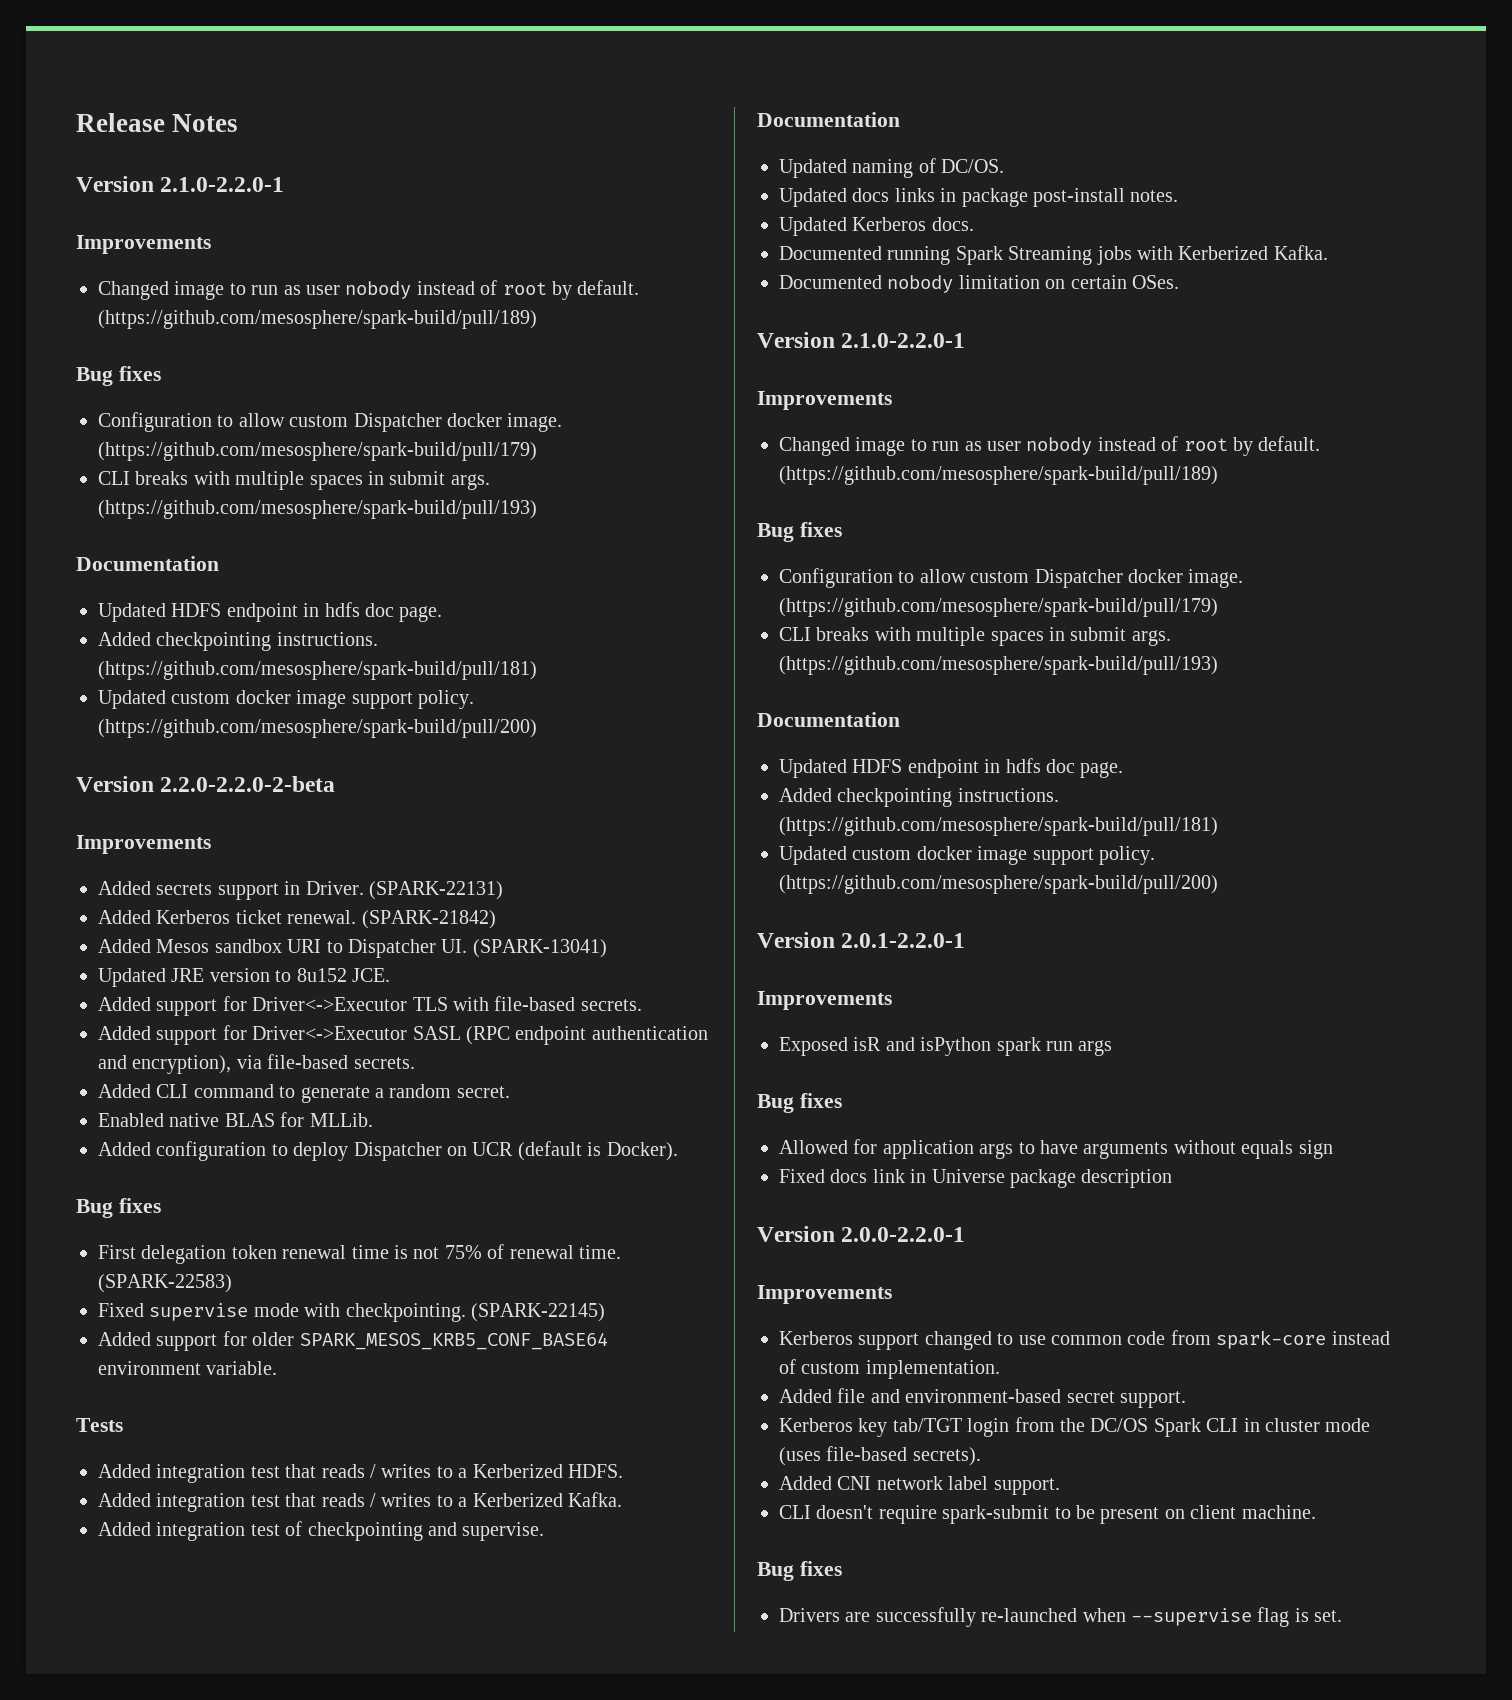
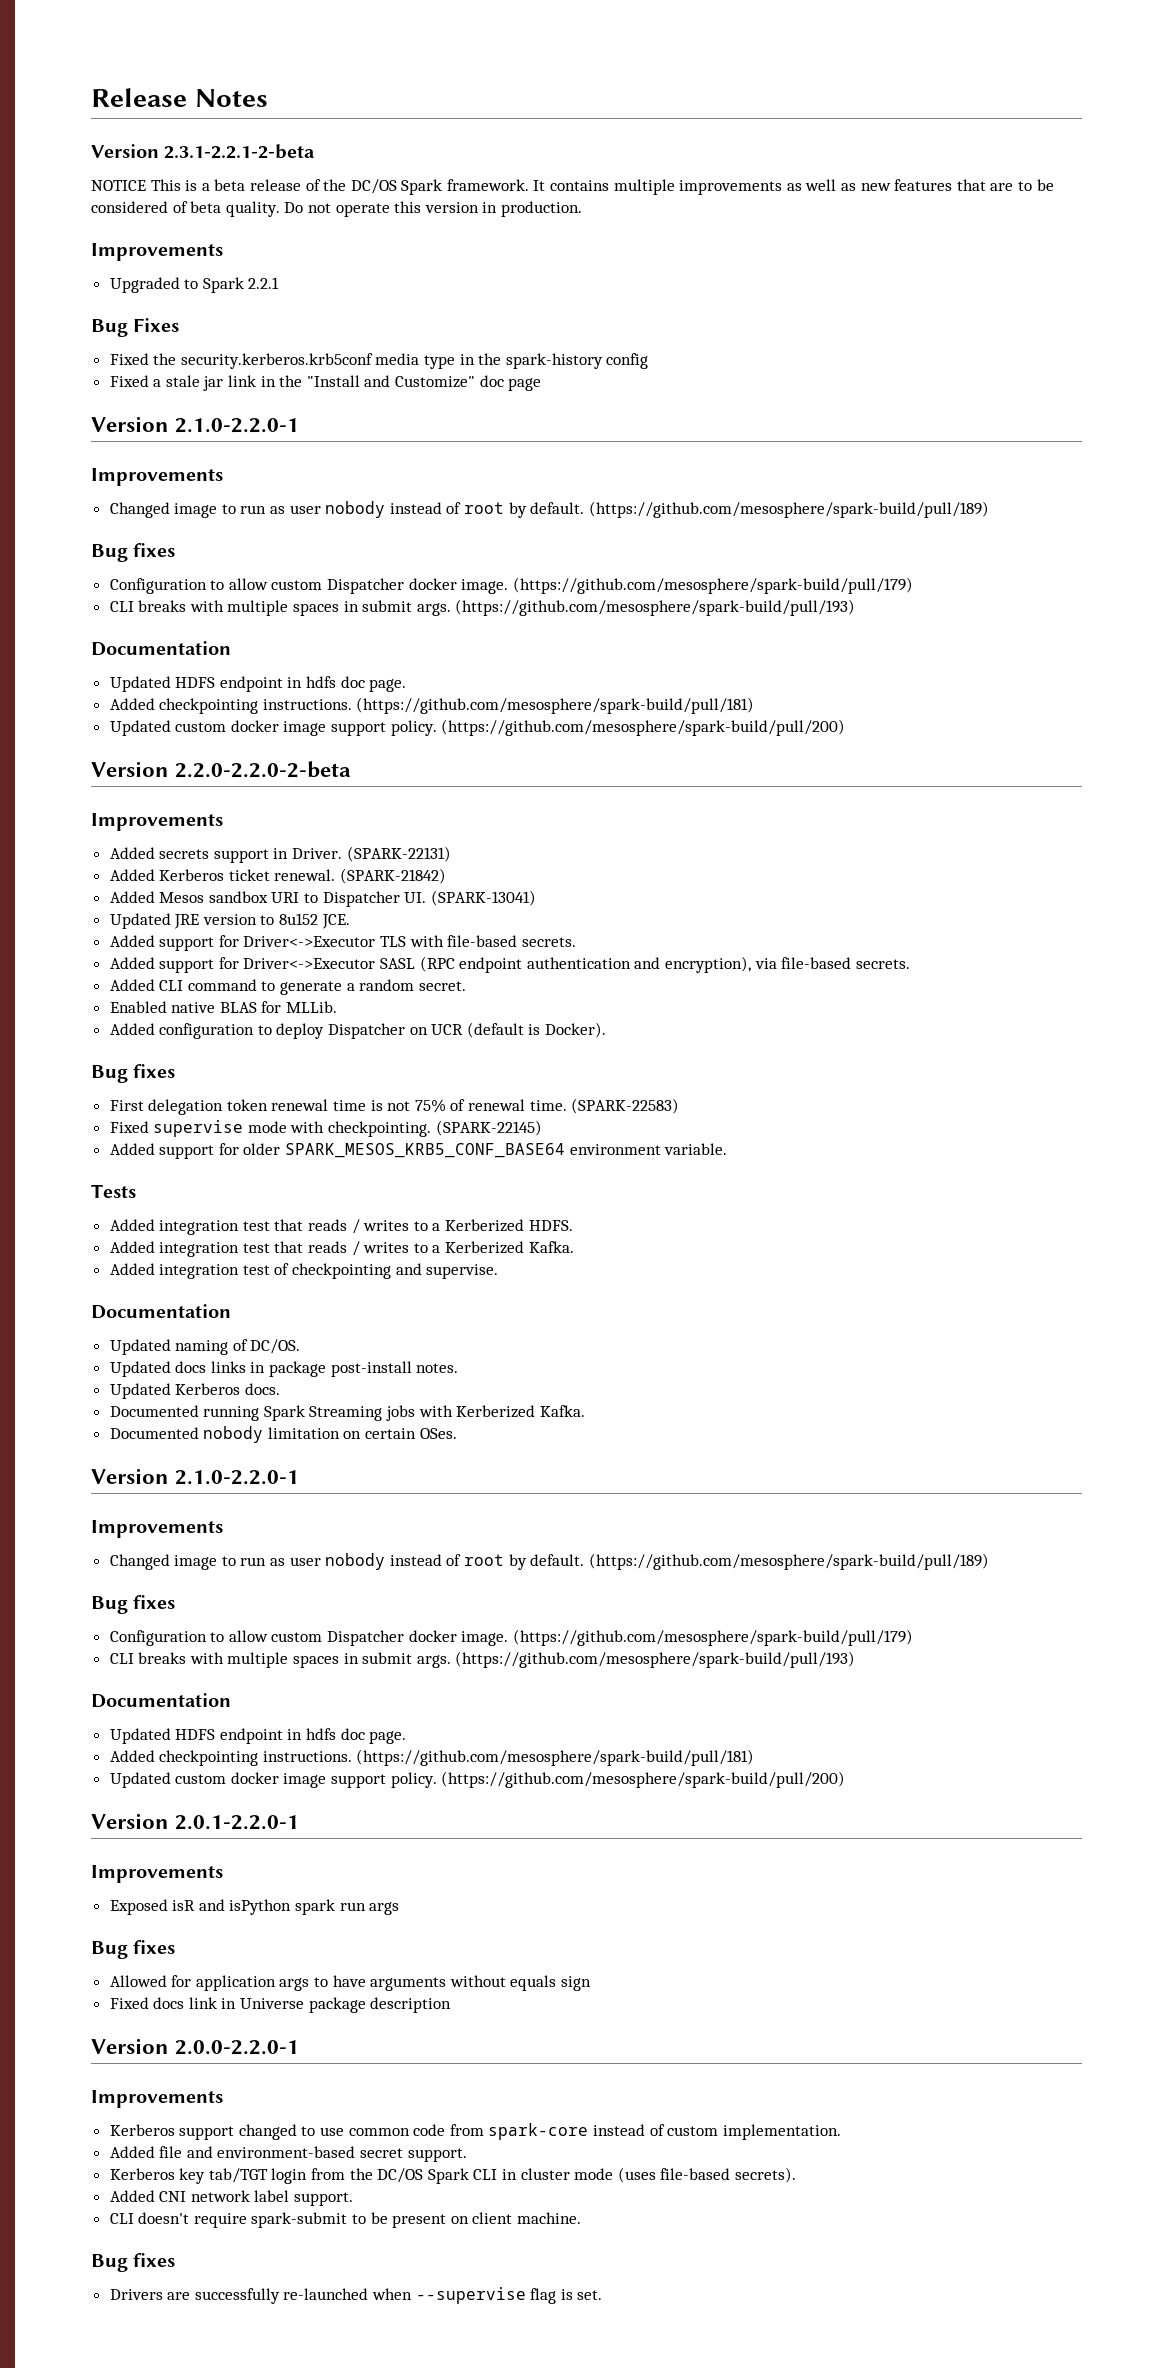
+ Version 2.3.1-2.2.1-2-beta
+ NOTICE This is a beta release of the DC/OS Spark framework. It contains multiple improvements as well as new features that are to be considered of beta quality. Do not operate this version in production.
+ Improvements
+ Upgraded to Spark 2.2.1
+ Bug Fixes
+ Fixed the security.kerberos.krb5conf media type in the spark-history config
+ Fixed a stale jar link in the "Install and Customize" doc page

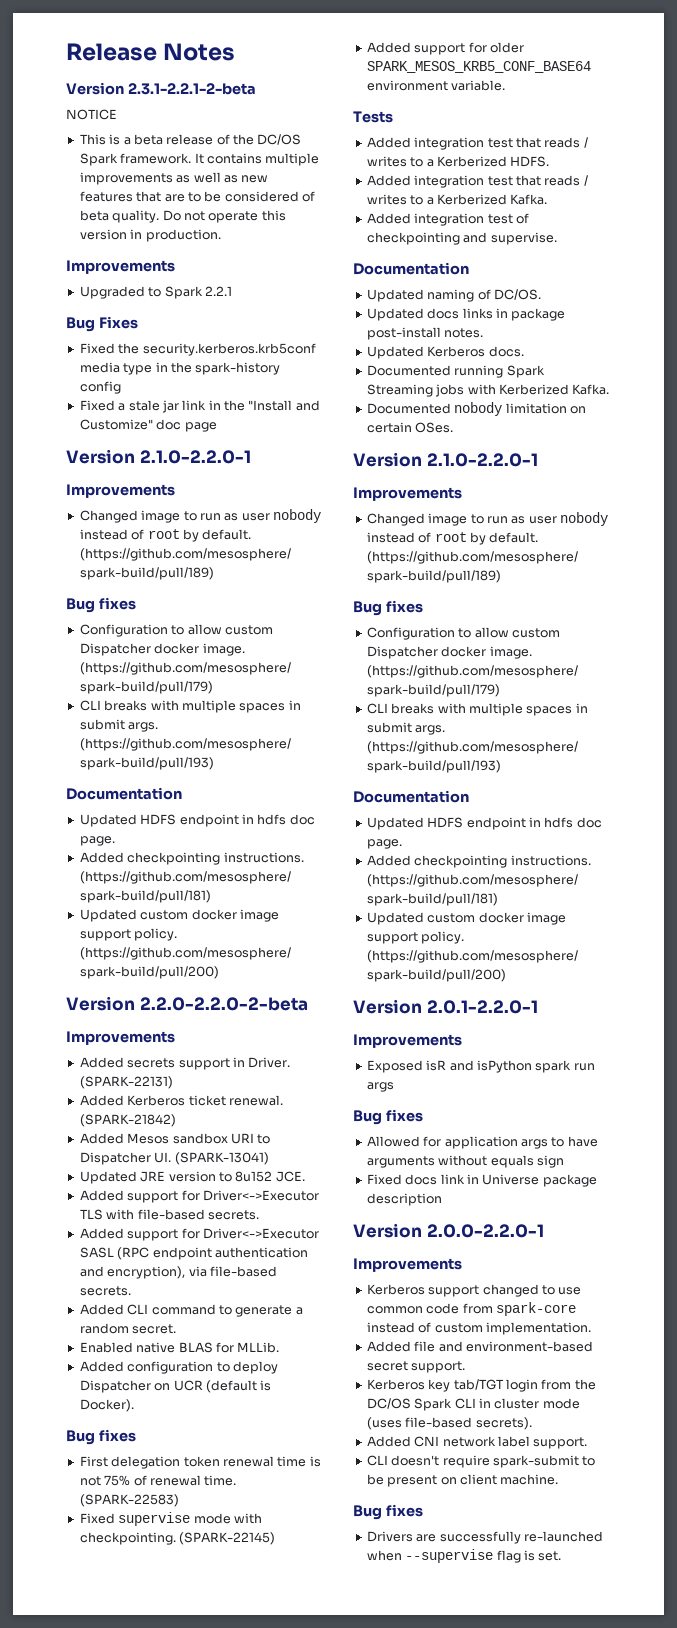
- NOTICE This is a beta release of the DC/OS Spark framework.
+ NOTICE
+ This is a beta release of the DC/OS Spark framework.

